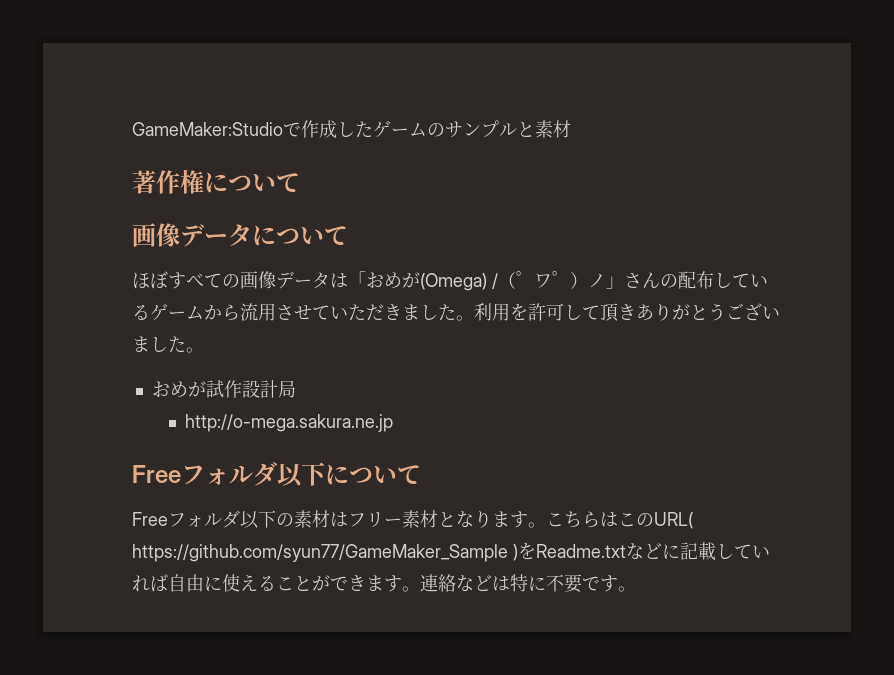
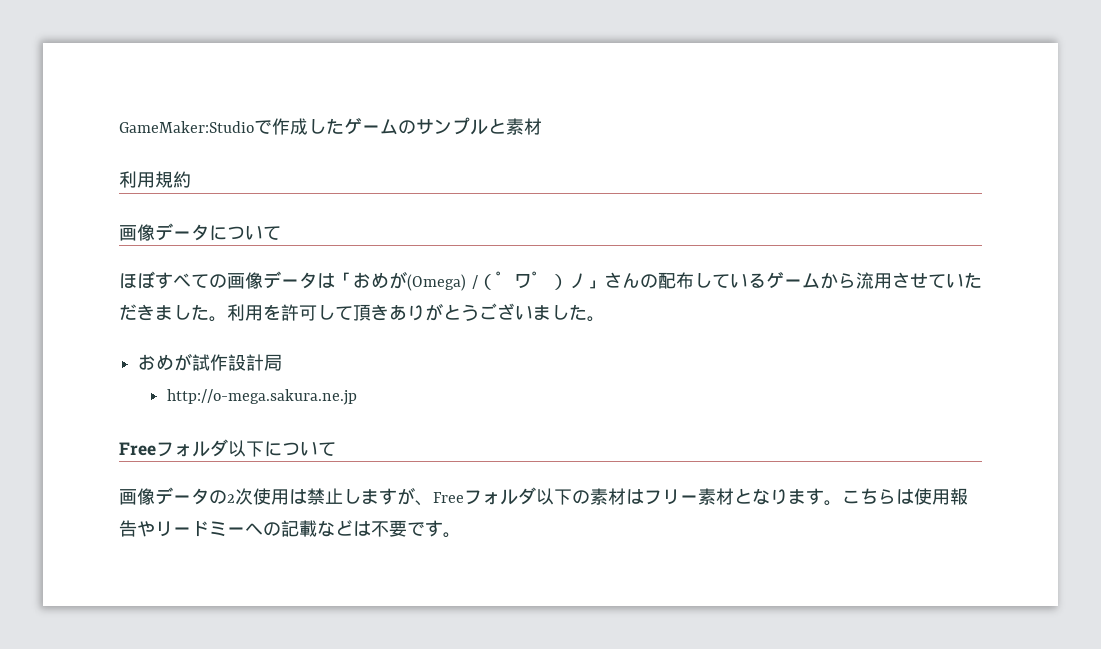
- 著作権について
+ 利用規約
- Freeフォルダ以下の素材はフリー素材となります。
+ 画像データの2次使用は禁止しますが、Freeフォルダ以下の素材はフリー素材となります。
- こちらはこのURL( https://github.com/syun77/GameMaker_Sample )をReadme.txtなどに記載していれば自由に使えることができます。連絡などは特に不要です。
+ こちらは使用報告やリードミーへの記載などは不要です。

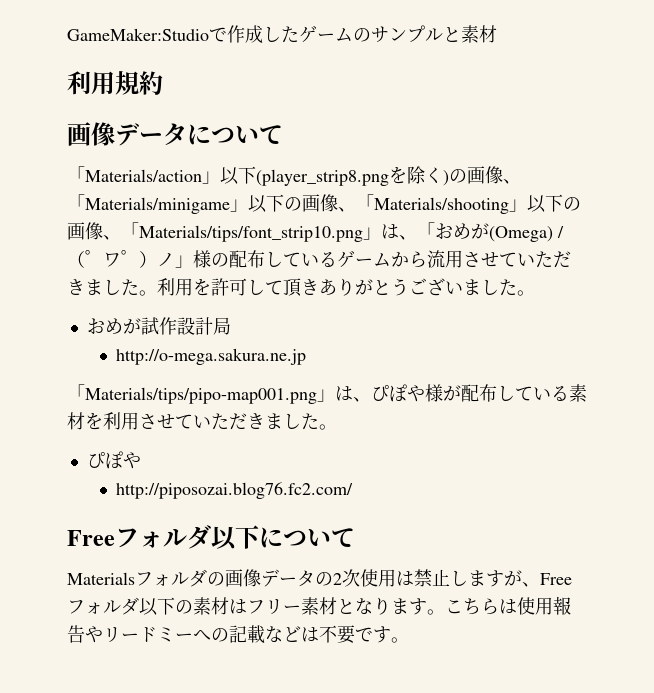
- ほぼすべての画像データは「おめが(Omega) /（゜ワ゜）ノ」さんの配布しているゲームから流用させていただきました。
+ 「Materials/action」以下(player_strip8.pngを除く)の画像、「Materials/minigame」以下の画像、「Materials/shooting」以下の画像、「Materials/tips/font_strip10.png」は、「おめが(Omega) /（゜ワ゜）ノ」様の配布しているゲームから流用させていただきました。
+ 「Materials/tips/pipo-map001.png」は、ぴぽや様が配布している素材を利用させていただきました。
+ ぴぽや
+ http://piposozai.blog76.fc2.com/
- 画像データの2次使用は禁止しますが、Freeフォルダ以下の素材はフリー素材となります。
+ Materialsフォルダの画像データの2次使用は禁止しますが、Freeフォルダ以下の素材はフリー素材となります。

